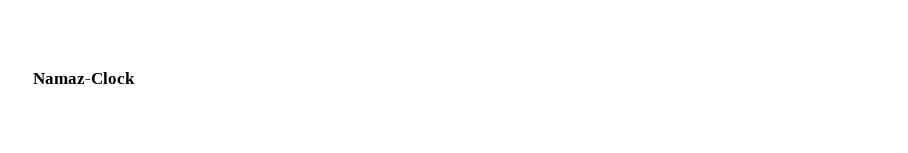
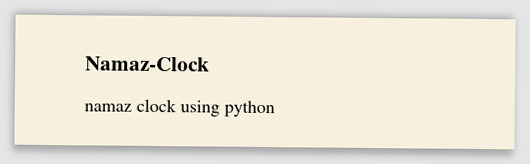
+ namaz clock using python

